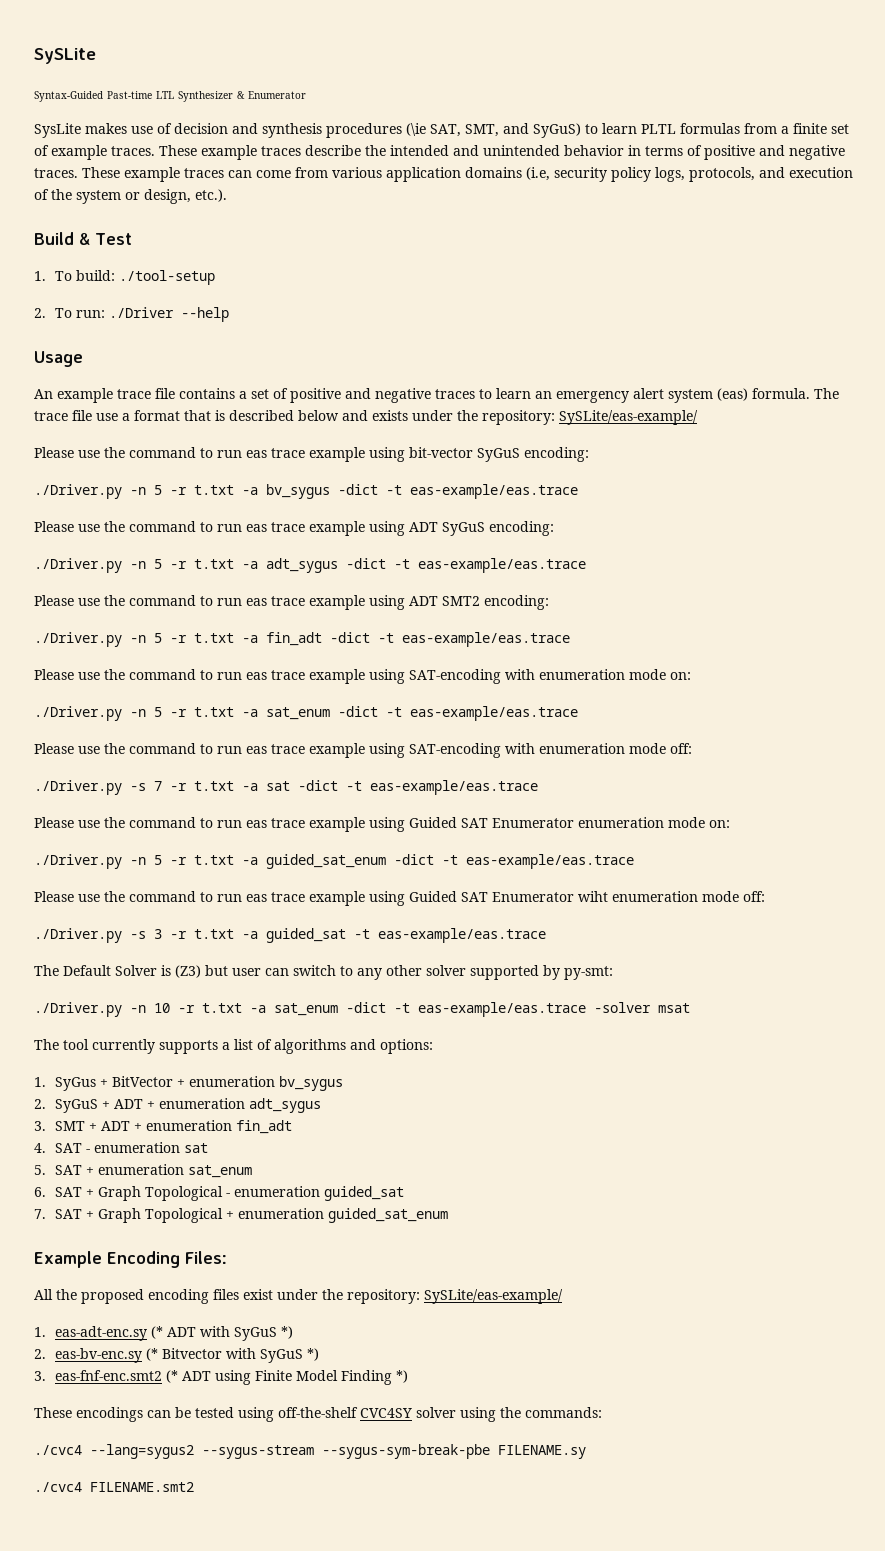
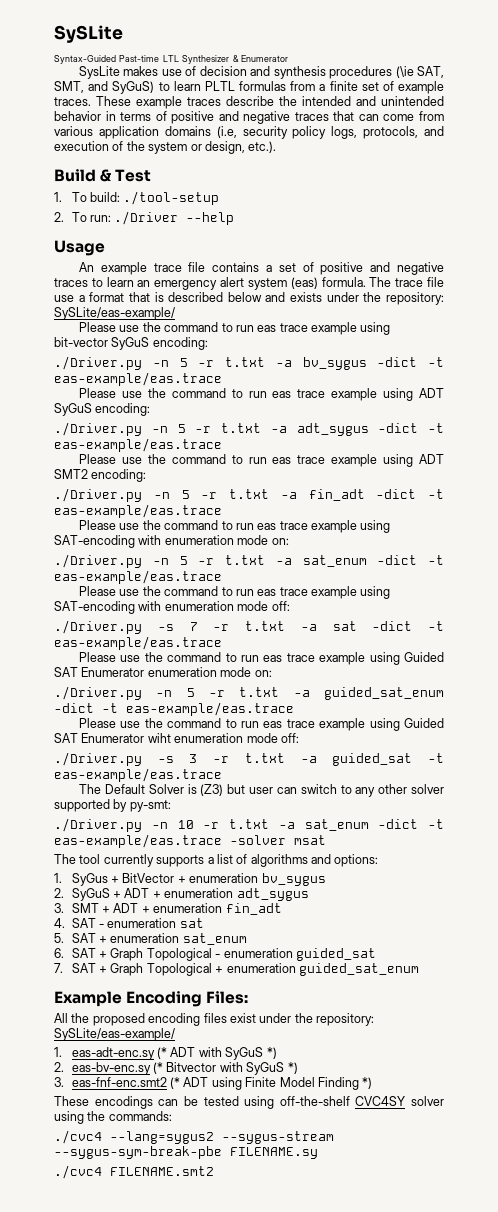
- These example traces describe the intended and unintended behavior in terms of positive and negative traces. These example traces can come from various application domains (i.e, security policy logs, protocols, and execution of the system or design, etc.).
+ These example traces describe the intended and unintended behavior in terms of positive and negative traces that can come from various application domains (i.e, security policy logs, protocols, and execution of the system or design, etc.).

